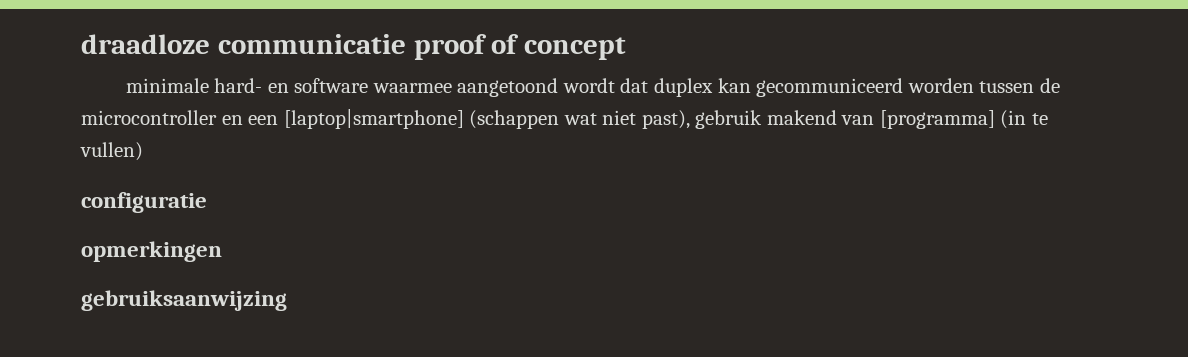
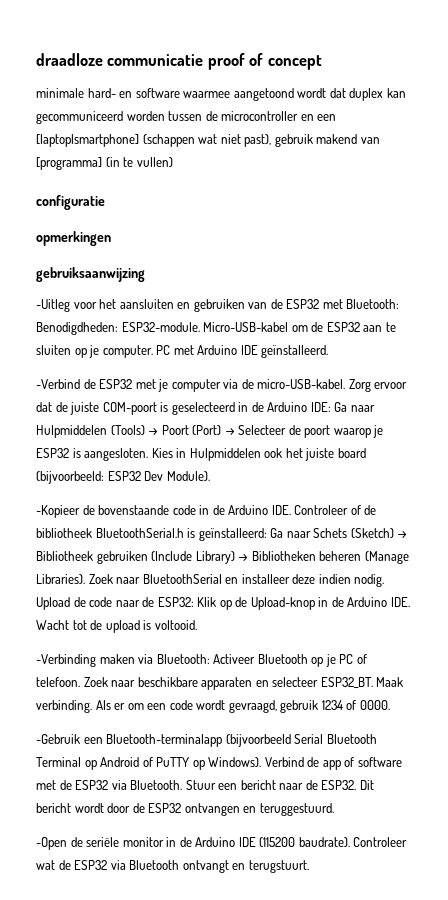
+ -Uitleg voor het aansluiten en gebruiken van de ESP32 met Bluetooth: Benodigdheden: ESP32-module. Micro-USB-kabel om de ESP32 aan te sluiten op je computer. PC met Arduino IDE geïnstalleerd.
+ -Verbind de ESP32 met je computer via de micro-USB-kabel. Zorg ervoor dat de juiste COM-poort is geselecteerd in de Arduino IDE: Ga naar Hulpmiddelen (Tools) → Poort (Port) → Selecteer de poort waarop je ESP32 is aangesloten. Kies in Hulpmiddelen ook het juiste board (bijvoorbeeld: ESP32 Dev Module).
+ -Kopieer de bovenstaande code in de Arduino IDE. Controleer of de bibliotheek BluetoothSerial.h is geïnstalleerd: Ga naar Schets (Sketch) → Bibliotheek gebruiken (Include Library) → Bibliotheken beheren (Manage Libraries). Zoek naar BluetoothSerial en installeer deze indien nodig. Upload de code naar de ESP32: Klik op de Upload-knop in de Arduino IDE. Wacht tot de upload is voltooid.
+ -Verbinding maken via Bluetooth: Activeer Bluetooth op je PC of telefoon. Zoek naar beschikbare apparaten en selecteer ESP32_BT. Maak verbinding. Als er om een code wordt gevraagd, gebruik 1234 of 0000.
+ -Gebruik een Bluetooth-terminalapp (bijvoorbeeld Serial Bluetooth Terminal op Android of PuTTY op Windows). Verbind de app of software met de ESP32 via Bluetooth. Stuur een bericht naar de ESP32. Dit bericht wordt door de ESP32 ontvangen en teruggestuurd.
+ -Open de seriële monitor in de Arduino IDE (115200 baudrate). Controleer wat de ESP32 via Bluetooth ontvangt en terugstuurt.

